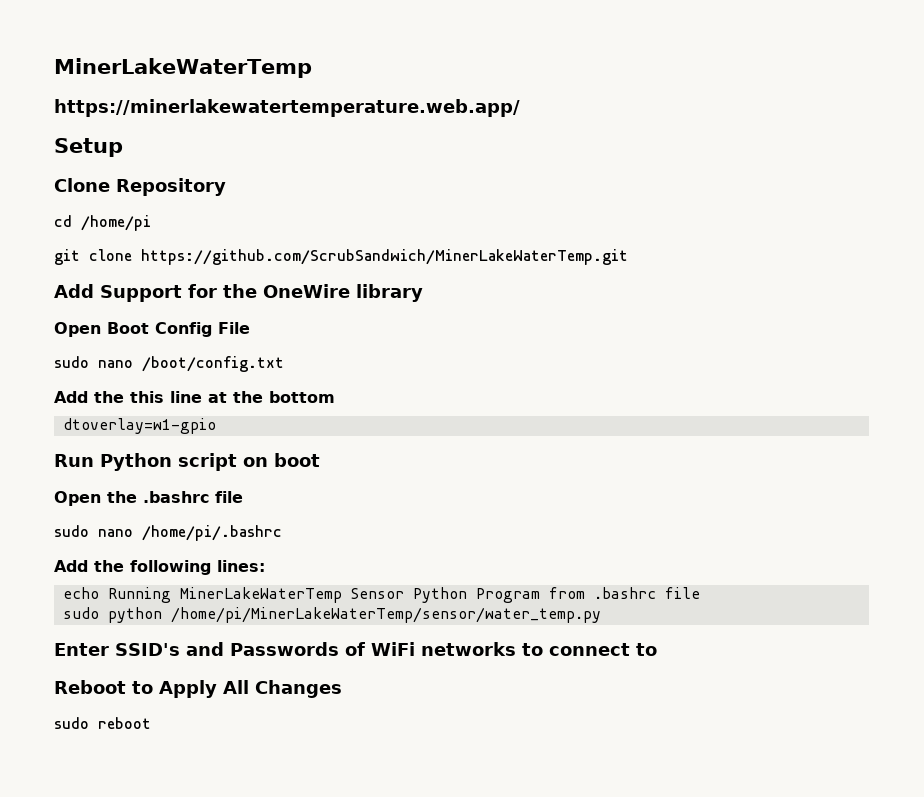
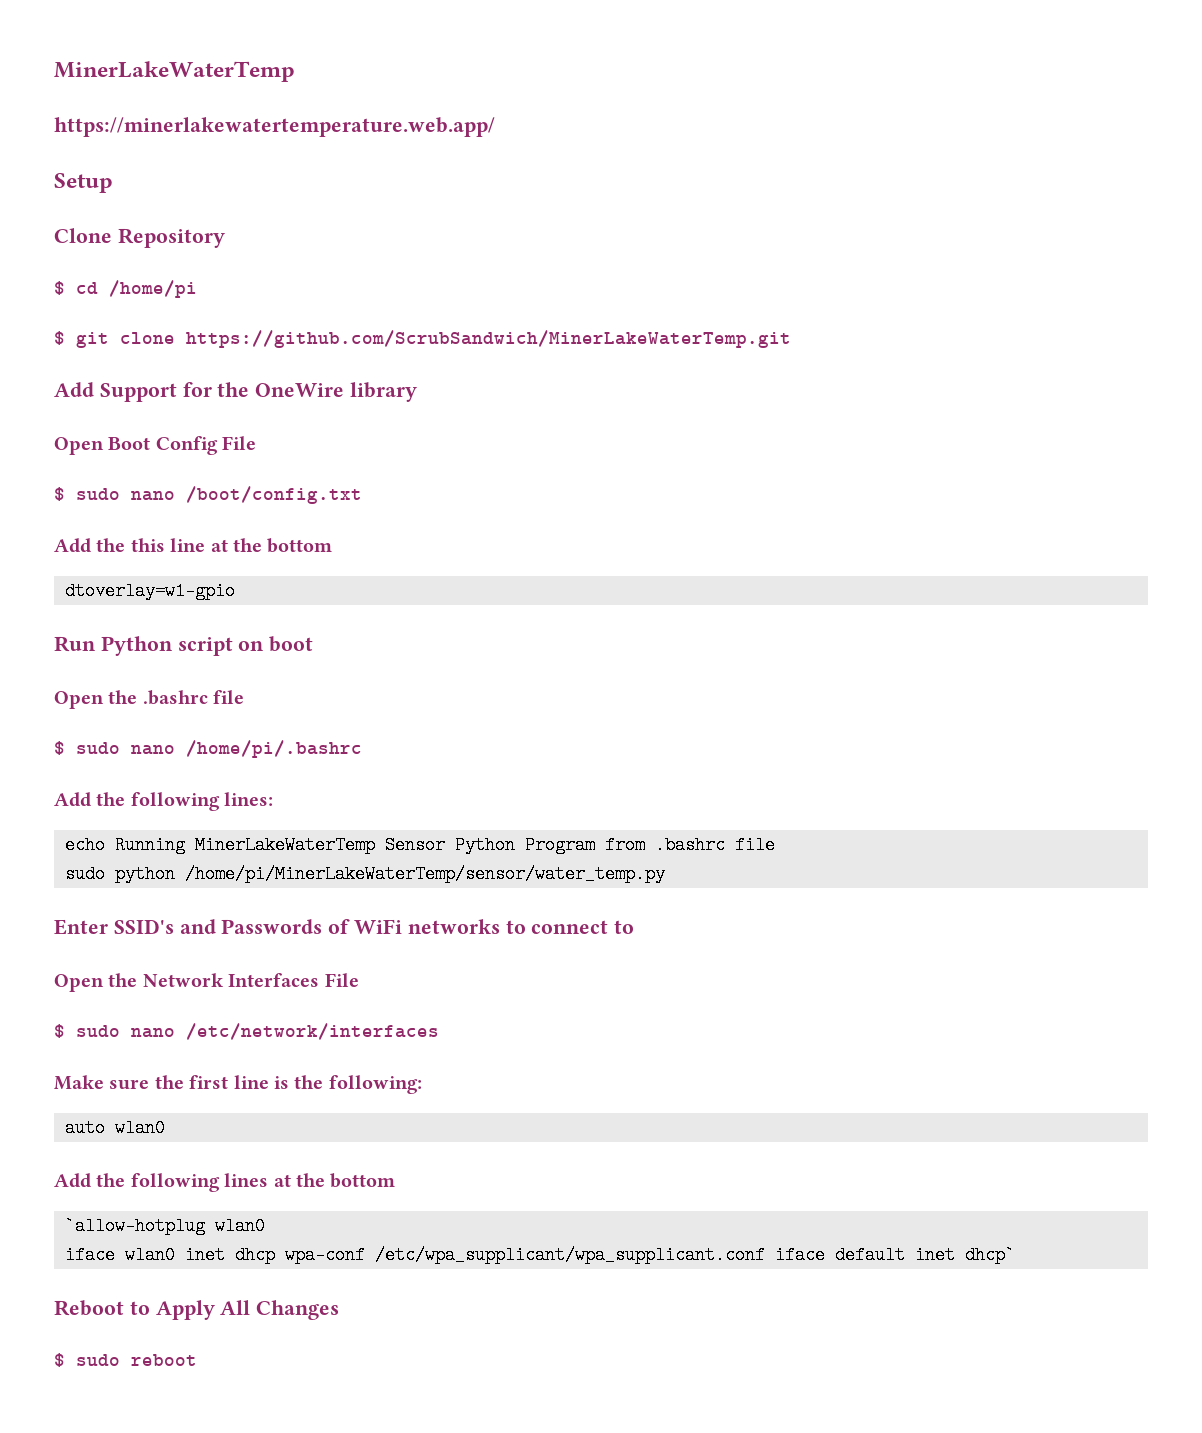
- cd /home/pi
+ $ cd /home/pi
- git clone https://github.com/ScrubSandwich/MinerLakeWaterTemp.git
+ $ git clone https://github.com/ScrubSandwich/MinerLakeWaterTemp.git
- sudo nano /boot/config.txt
+ $ sudo nano /boot/config.txt
- sudo nano /home/pi/.bashrc
+ $ sudo nano /home/pi/.bashrc
+ Open the Network Interfaces File
+ $ sudo nano /etc/network/interfaces
+ Make sure the first line is the following:
+ auto wlan0
+ Add the following lines at the bottom
+ `allow-hotplug wlan0
+ iface wlan0 inet dhcp wpa-conf /etc/wpa_supplicant/wpa_supplicant.conf iface default inet dhcp`
- sudo reboot
+ $ sudo reboot

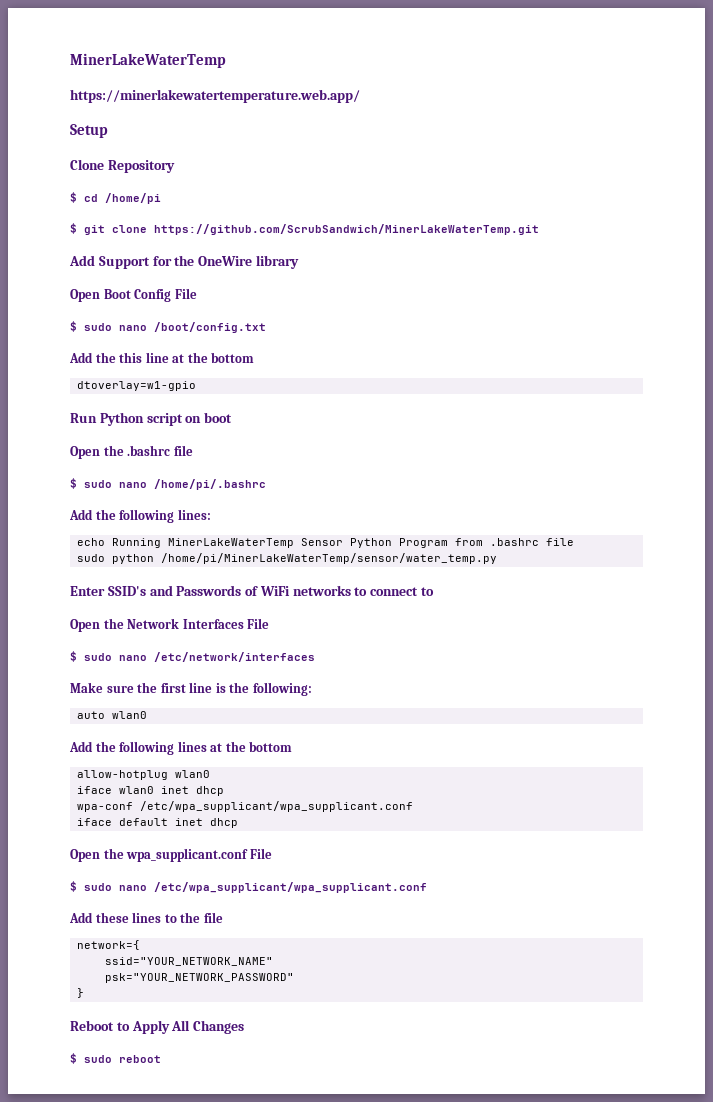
- `allow-hotplug wlan0
+ allow-hotplug wlan0
- iface wlan0 inet dhcp wpa-conf /etc/wpa_supplicant/wpa_supplicant.conf iface default inet dhcp`
+ iface wlan0 inet dhcp
+ wpa-conf /etc/wpa_supplicant/wpa_supplicant.conf
+ iface default inet dhcp
+ Open the wpa_supplicant.conf File
+ $ sudo nano /etc/wpa_supplicant/wpa_supplicant.conf
+ Add these lines to the file
+ network={
+ ssid="YOUR_NETWORK_NAME"
+ psk="YOUR_NETWORK_PASSWORD"
+ }

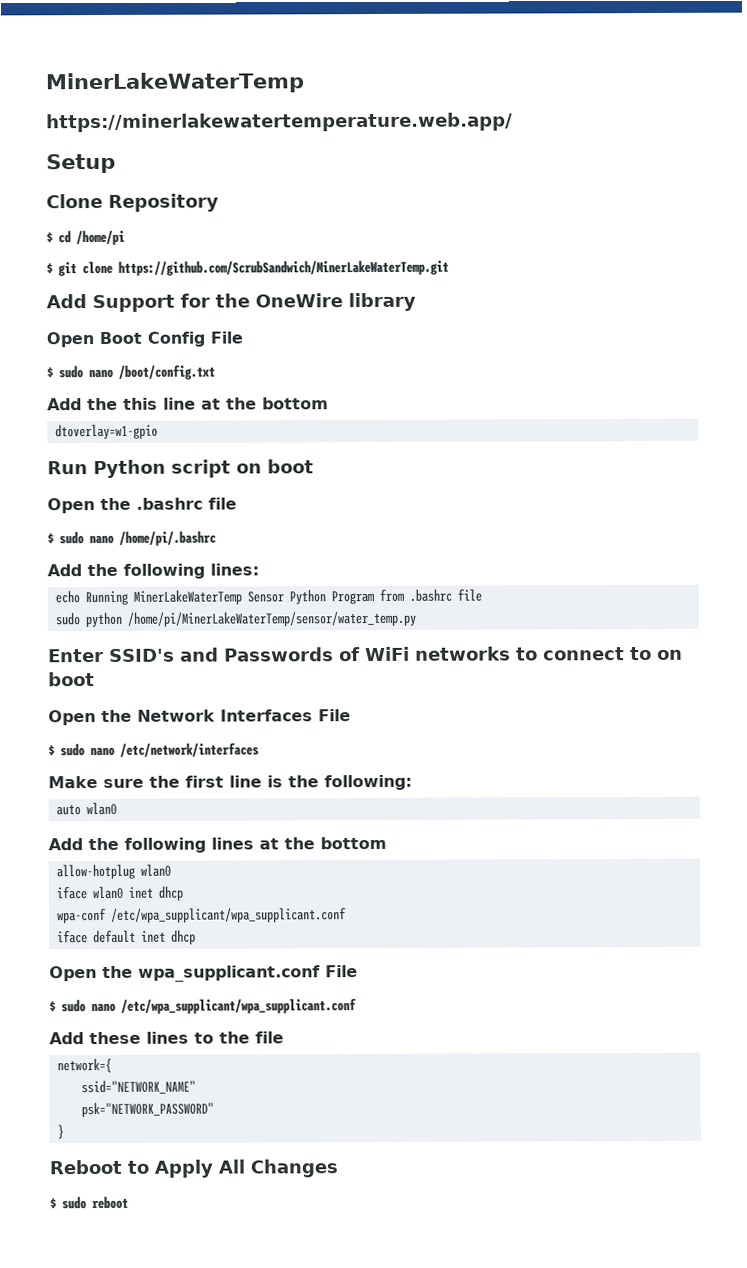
- Enter SSID's and Passwords of WiFi networks to connect to
+ Enter SSID's and Passwords of WiFi networks to connect to on boot
- ssid="YOUR_NETWORK_NAME"
- psk="YOUR_NETWORK_PASSWORD"
+ ssid="NETWORK_NAME"
+ psk="NETWORK_PASSWORD"

